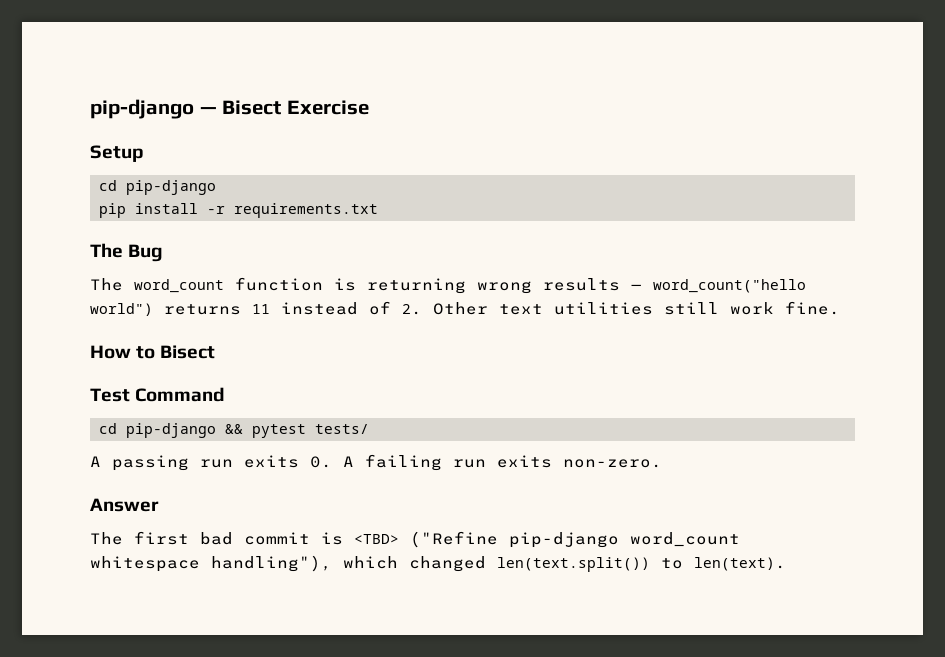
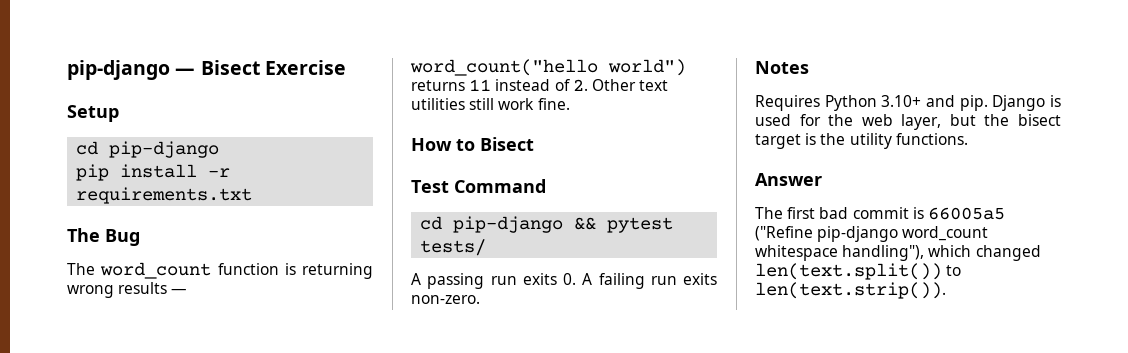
+ Notes
+ Requires Python 3.10+ and pip. Django is used for the web layer, but the bisect target is the utility functions.
- The first bad commit is <TBD> ("Refine pip-django word_count whitespace handling"), which changed len(text.split()) to len(text).
+ The first bad commit is 66005a5 ("Refine pip-django word_count whitespace handling"), which changed len(text.split()) to len(text.strip()).

